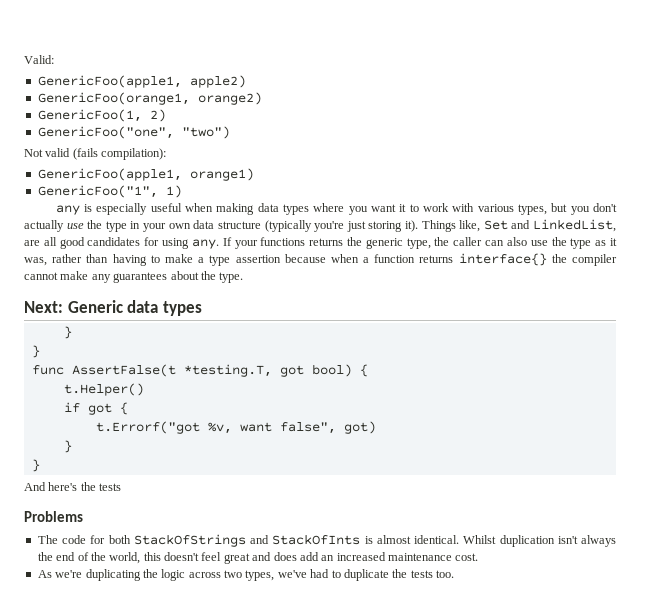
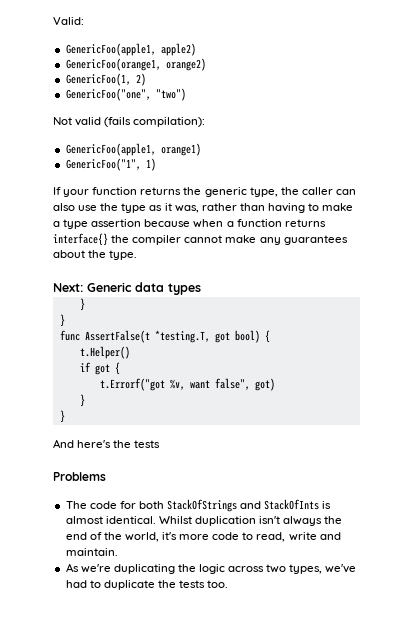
- any is especially useful when making data types where you want it to work with various types, but you don't actually use the type in your own data structure (typically you're just storing it). Things like, Set and LinkedList, are all good candidates for using any. If your functions returns the generic type, the caller can also use the type as it was, rather than having to make a type assertion because when a function returns interface{} the compiler cannot make any guarantees about the type.
+ If your function returns the generic type, the caller can also use the type as it was, rather than having to make a type assertion because when a function returns interface{} the compiler cannot make any guarantees about the type.
- Whilst duplication isn't always the end of the world, this doesn't feel great and does add an increased maintenance cost.
+ Whilst duplication isn't always the end of the world, it's more code to read, write and maintain.

